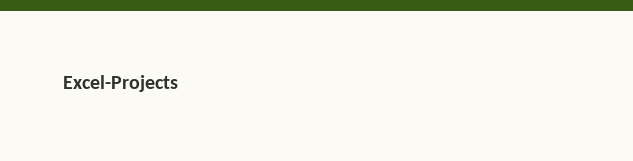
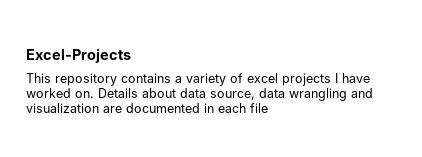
+ This repository contains a variety of excel projects I have worked on. Details about data source, data wrangling and visualization are documented in each file

